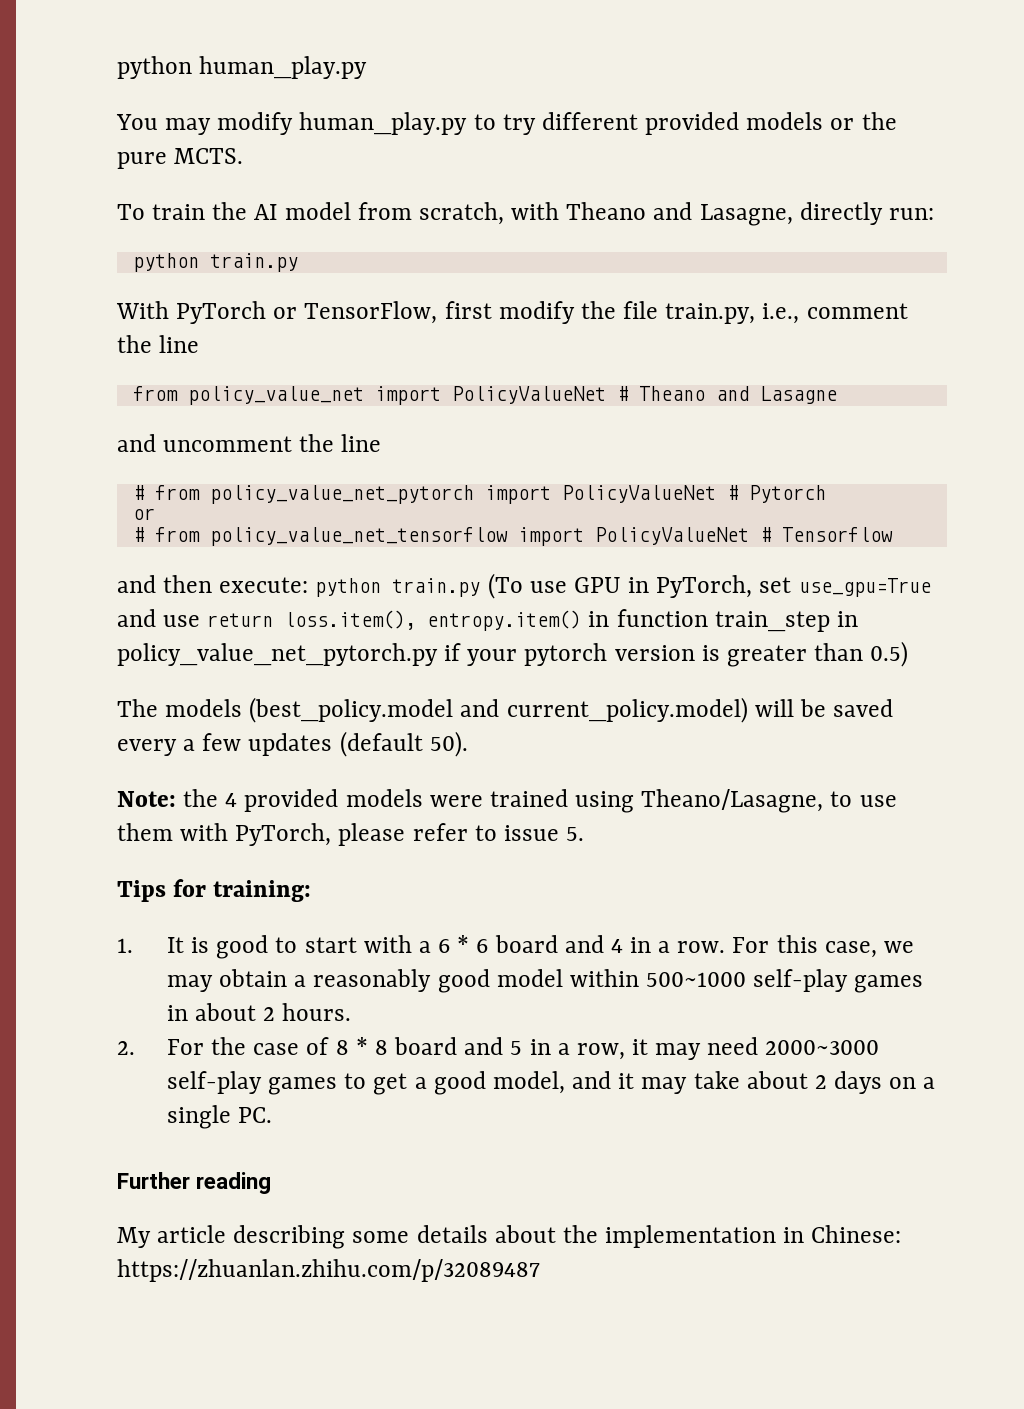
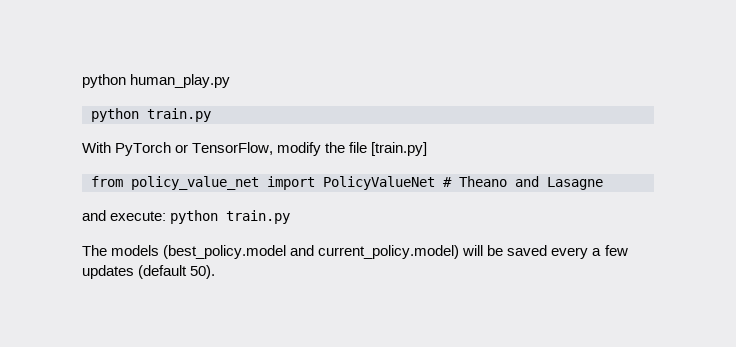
- You may modify human_play.py to try different provided models or the pure MCTS.
- To train the AI model from scratch, with Theano and Lasagne, directly run:
- With PyTorch or TensorFlow, first modify the file train.py, i.e., comment the line
+ With PyTorch or TensorFlow, modify the file [train.py]
- and uncomment the line
- # from policy_value_net_pytorch import PolicyValueNet # Pytorch
- or
- # from policy_value_net_tensorflow import PolicyValueNet # Tensorflow
- and then execute: python train.py (To use GPU in PyTorch, set use_gpu=True and use return loss.item(), entropy.item() in function train_step in policy_value_net_pytorch.py if your pytorch version is greater than 0.5)
+ and execute: python train.py
- Note: the 4 provided models were trained using Theano/Lasagne, to use them with PyTorch, please refer to issue 5.
- Tips for training:
- 1. It is good to start with a 6 * 6 board and 4 in a row. For this case, we may obtain a reasonably good model within 500~1000 self-play games in about 2 hours.
- 2. For the case of 8 * 8 board and 5 in a row, it may need 2000~3000 self-play games to get a good model, and it may take about 2 days on a single PC.
- Further reading
- My article describing some details about the implementation in Chinese: https://zhuanlan.zhihu.com/p/32089487

